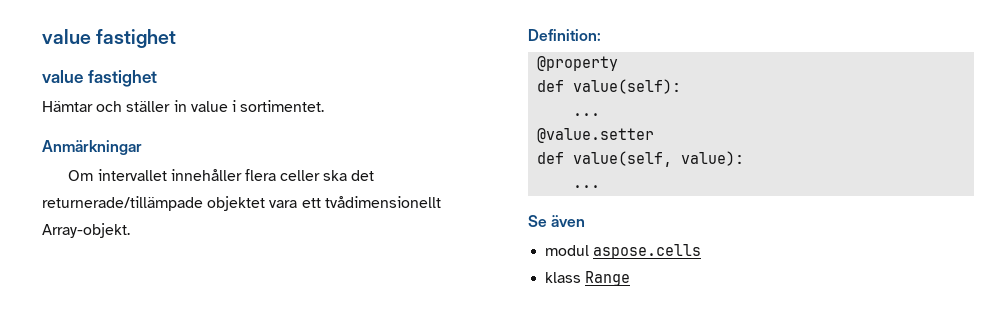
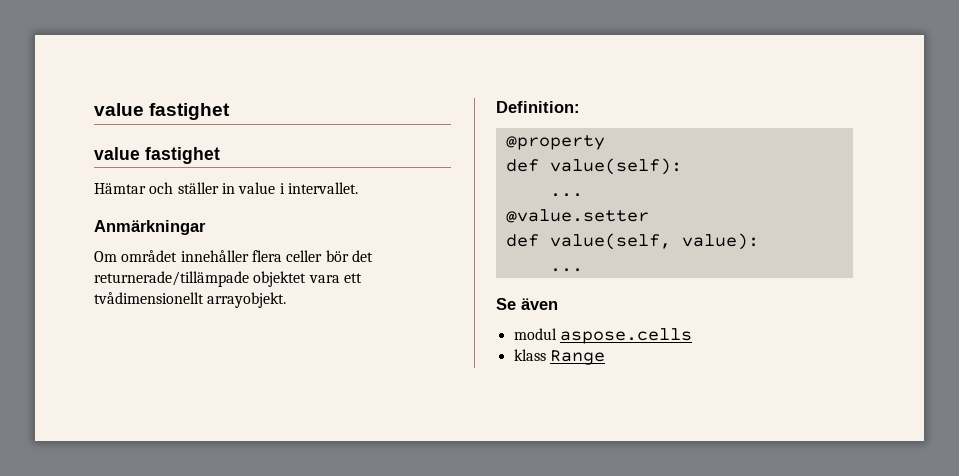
- Hämtar och ställer in value i sortimentet.
+ Hämtar och ställer in value i intervallet.
- Om intervallet innehåller flera celler ska det returnerade/tillämpade objektet vara ett tvådimensionellt Array-objekt.
+ Om området innehåller flera celler bör det returnerade/tillämpade objektet vara ett tvådimensionellt arrayobjekt.

